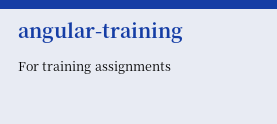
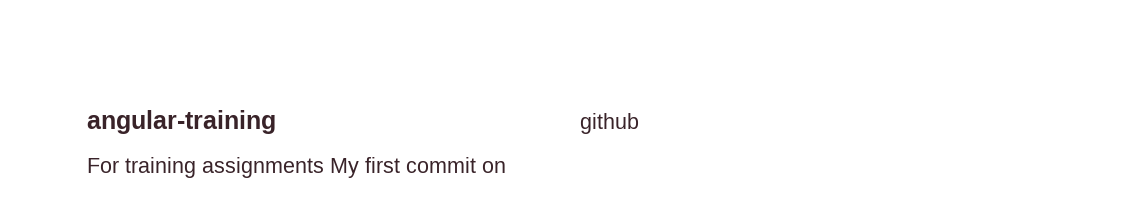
- For training assignments
+ For training assignments My first commit on github

